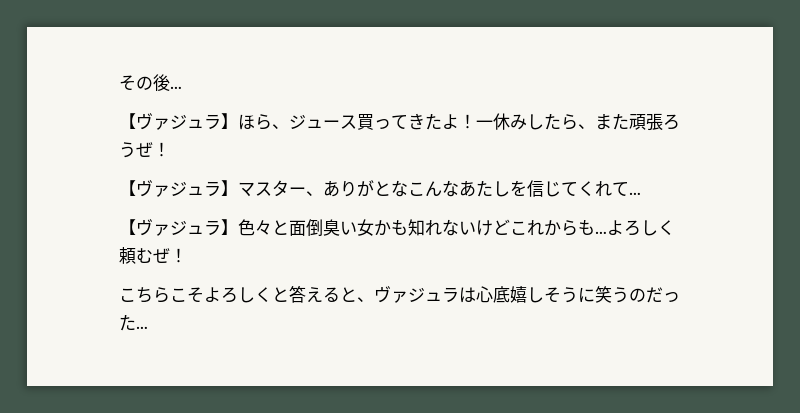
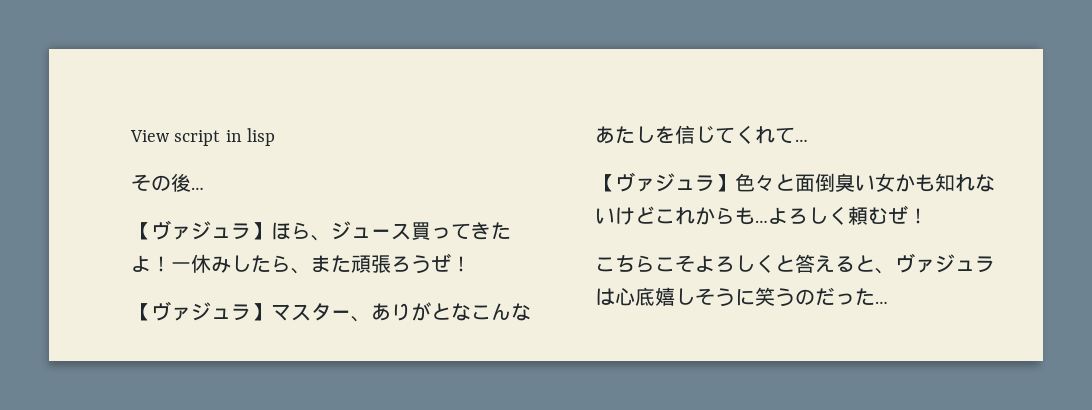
+ View script in lisp

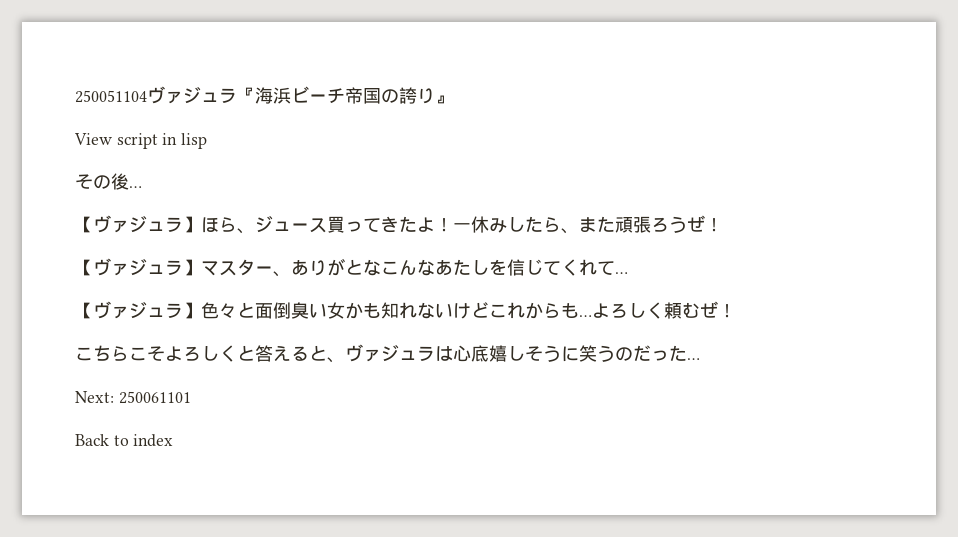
+ 250051104ヴァジュラ『海浜ビーチ帝国の誇り』
+ Next: 250061101
+ Back to index

